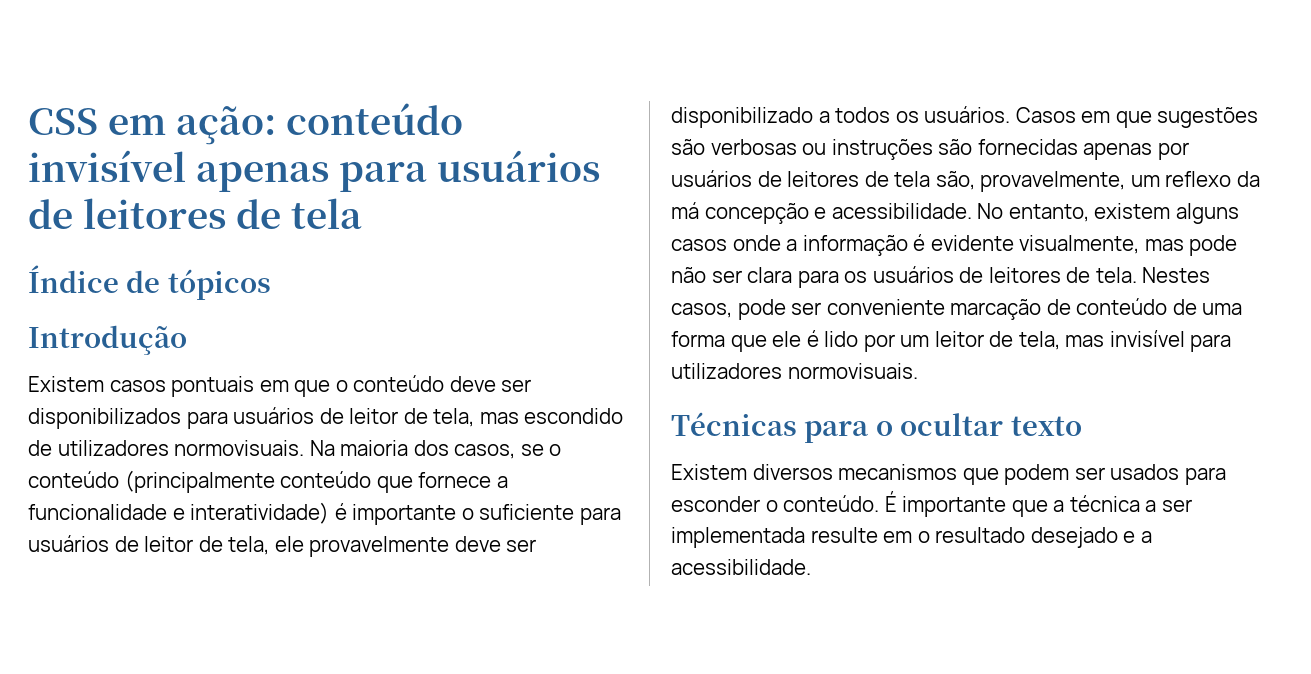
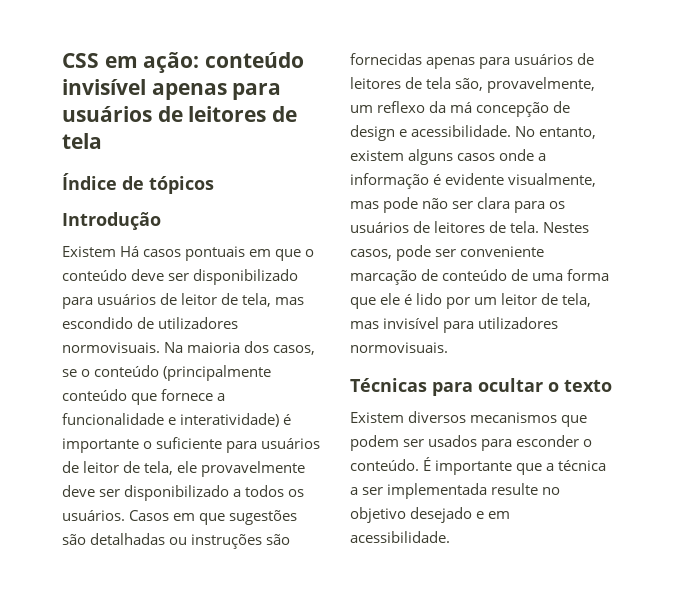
- Existem casos pontuais em que o conteúdo deve ser disponibilizados para usuários de leitor de tela, mas escondido de utilizadores normovisuais.
+ Existem Há casos pontuais em que o conteúdo deve ser disponibilizado para usuários de leitor de tela, mas escondido de utilizadores normovisuais.
- Casos em que sugestões são verbosas ou instruções são fornecidas apenas por usuários de leitores de tela são, provavelmente, um reflexo da má concepção e acessibilidade.
+ Casos em que sugestões são detalhadas ou instruções são fornecidas apenas para usuários de leitores de tela são, provavelmente, um reflexo da má concepção de design e acessibilidade.
- Técnicas para o ocultar texto
+ Técnicas para ocultar o texto
- É importante que a técnica a ser implementada resulte em o resultado desejado e a acessibilidade.
+ É importante que a técnica a ser implementada resulte no objetivo desejado e em acessibilidade.

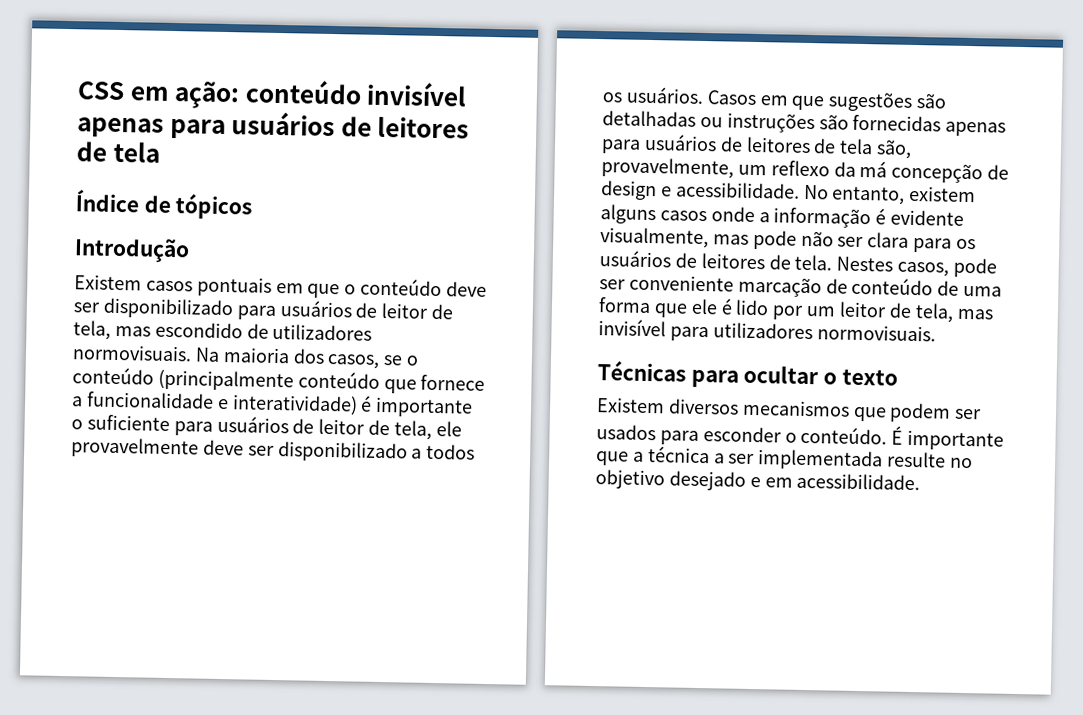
- Existem Há casos pontuais em que o conteúdo deve ser disponibilizado para usuários de leitor de tela, mas escondido de utilizadores normovisuais.
+ Existem casos pontuais em que o conteúdo deve ser disponibilizado para usuários de leitor de tela, mas escondido de utilizadores normovisuais.

